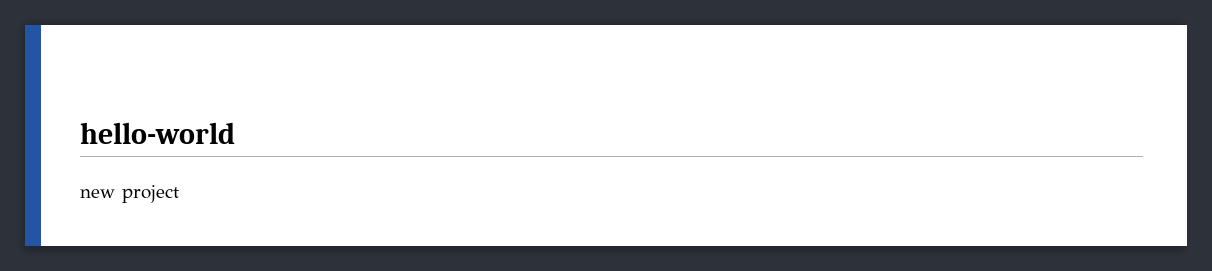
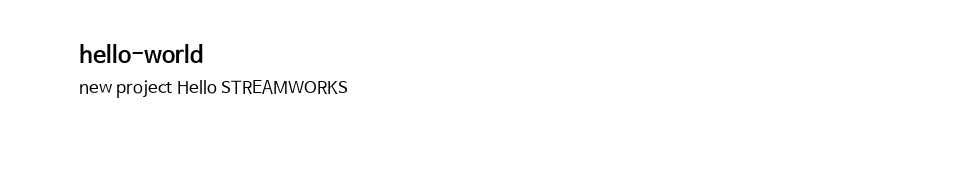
- new project
+ new project Hello STREAMWORKS

